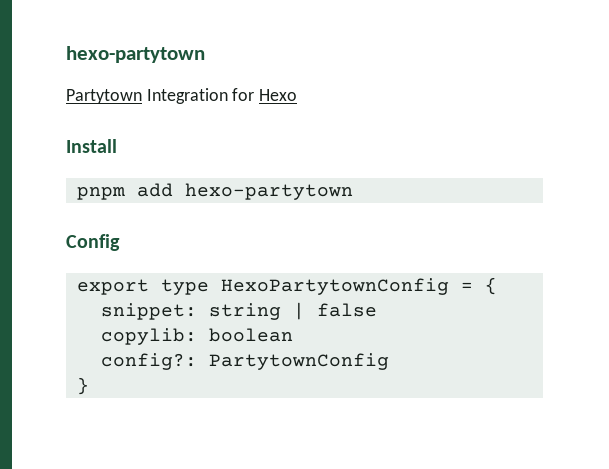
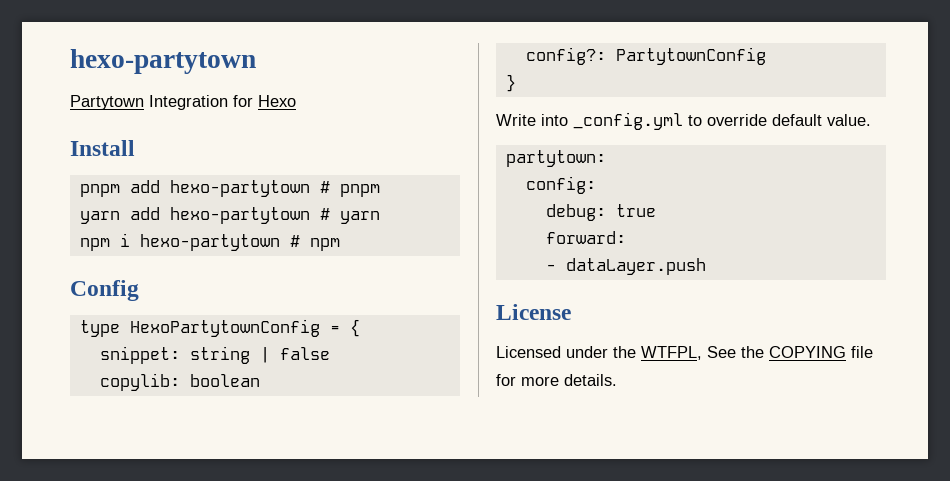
- pnpm add hexo-partytown
+ pnpm add hexo-partytown # pnpm
+ yarn add hexo-partytown # yarn
+ npm i hexo-partytown # npm
- export type HexoPartytownConfig = {
+ type HexoPartytownConfig = {
+ Write into _config.yml to override default value.
+ partytown:
+ config:
+ debug: true
+ forward:
+ - dataLayer.push
+ License
+ Licensed under the WTFPL, See the COPYING file for more details.

